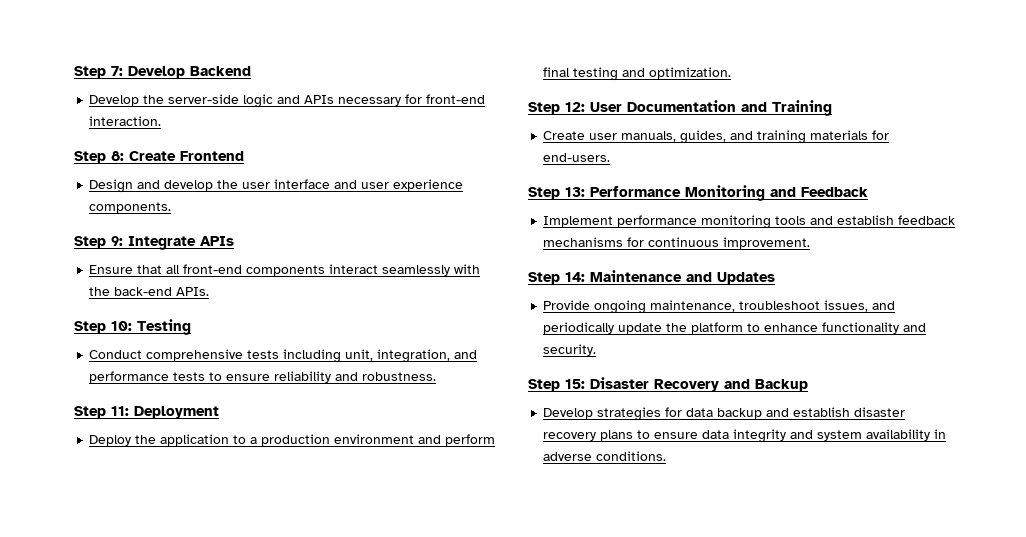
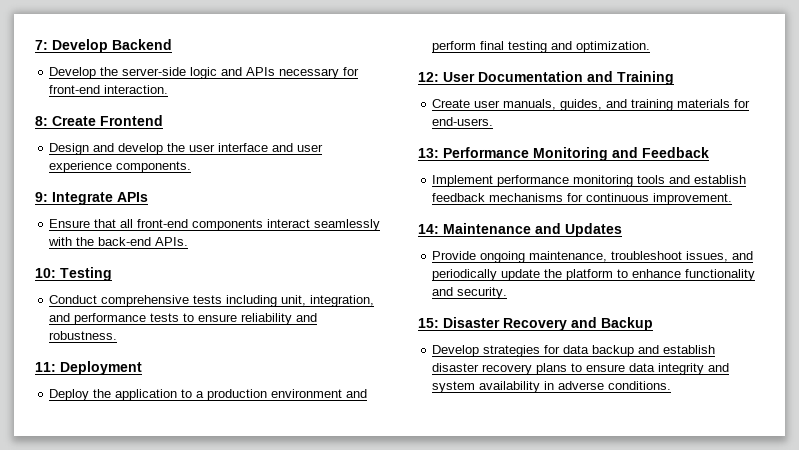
- Step 7: Develop Backend
+ 7: Develop Backend
- Step 8: Create Frontend
+ 8: Create Frontend
- Step 9: Integrate APIs
+ 9: Integrate APIs
- Step 10: Testing
+ 10: Testing
- Step 11: Deployment
+ 11: Deployment
- Step 12: User Documentation and Training
+ 12: User Documentation and Training
- Step 13: Performance Monitoring and Feedback
+ 13: Performance Monitoring and Feedback
- Step 14: Maintenance and Updates
+ 14: Maintenance and Updates
- Step 15: Disaster Recovery and Backup
+ 15: Disaster Recovery and Backup

